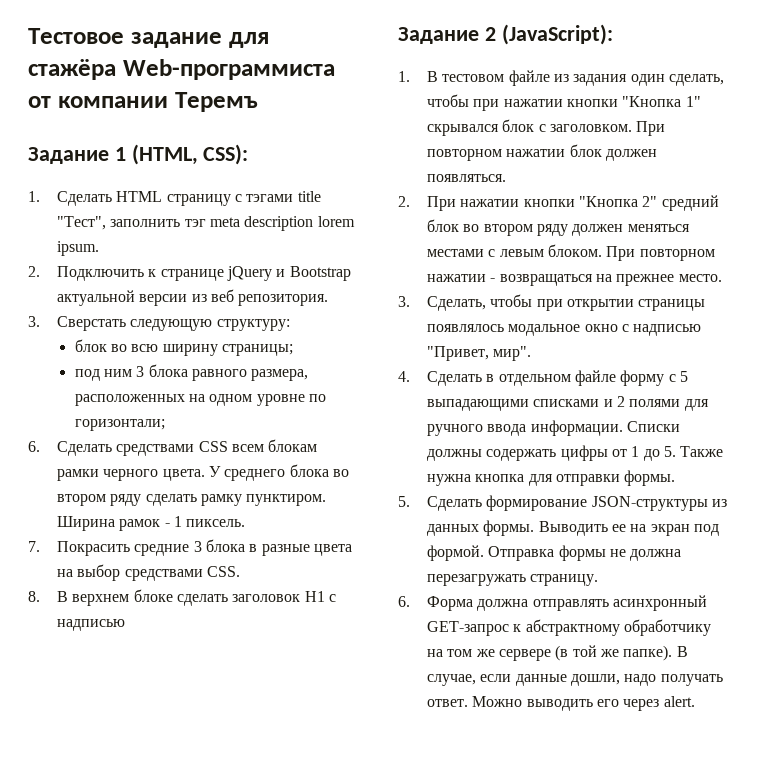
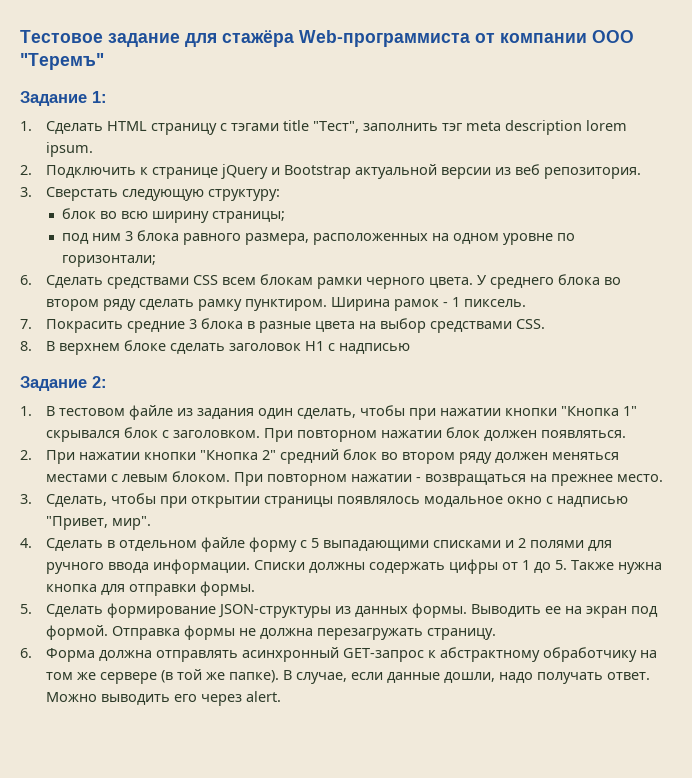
- Тестовое задание для стажёра Web-программиста от компании Теремъ
- Задание 1 (HTML, CSS):
+ Тестовое задание для стажёра Web-программиста от компании ООО "Теремъ"
+ Задание 1:
- Задание 2 (JavaScript):
+ Задание 2:

